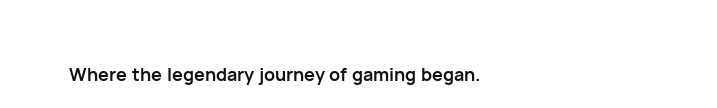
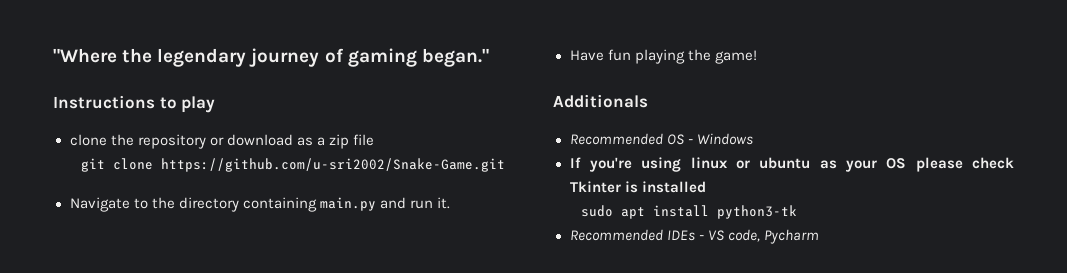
- Where the legendary journey of gaming began.
+ "Where the legendary journey of gaming began."
+ Instructions to play
+ clone the repository or download as a zip file
+ git clone https://github.com/u-sri2002/Snake-Game.git
+ Navigate to the directory containing main.py and run it.
+ Have fun playing the game!
+ Additionals
+ Recommended OS - Windows
+ If you're using linux or ubuntu as your OS please check Tkinter is installed
+ sudo apt install python3-tk
+ Recommended IDEs - VS code, Pycharm

